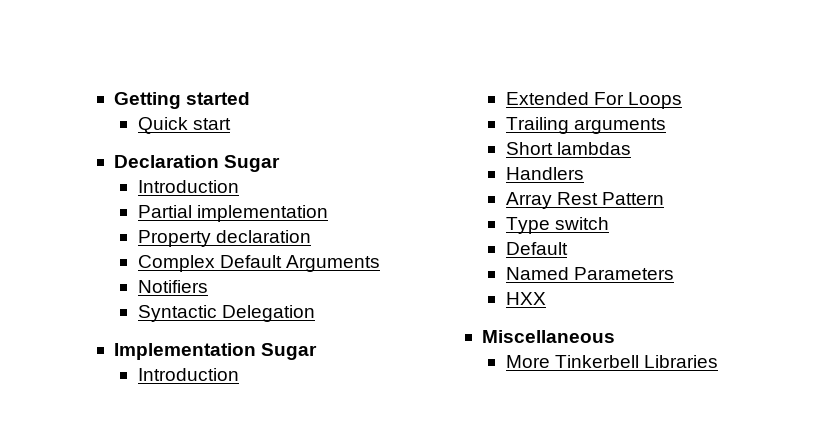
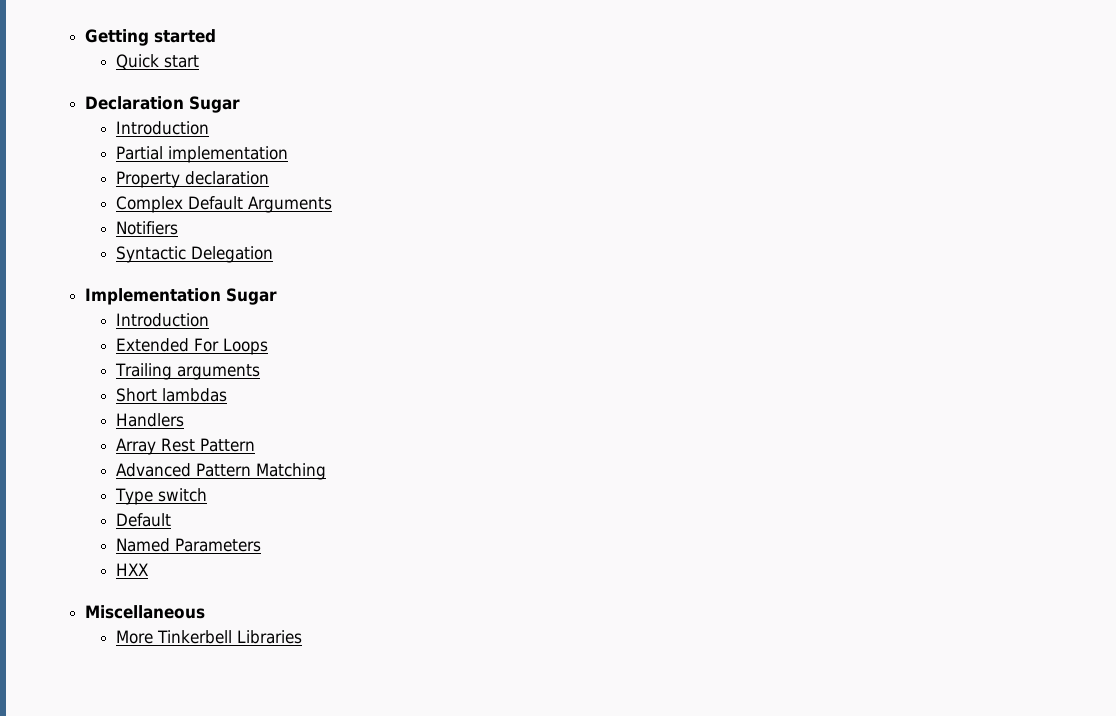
+ Advanced Pattern Matching

